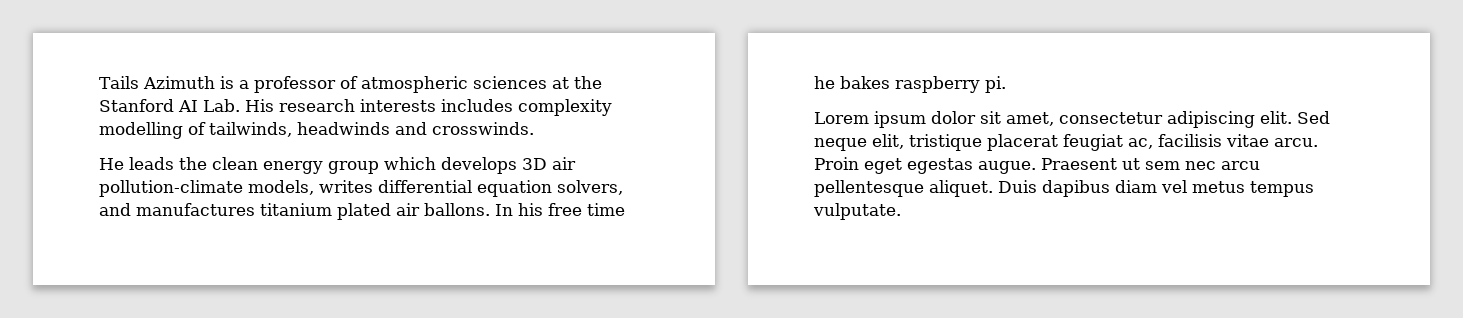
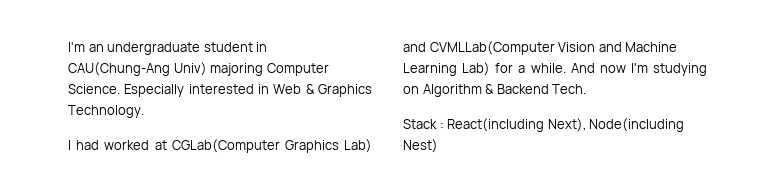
- Tails Azimuth is a professor of atmospheric sciences at the Stanford AI Lab. His research interests includes complexity modelling of tailwinds, headwinds and crosswinds.
- He leads the clean energy group which develops 3D air pollution-climate models, writes differential equation solvers, and manufactures titanium plated air ballons. In his free time he bakes raspberry pi.
- Lorem ipsum dolor sit amet, consectetur adipiscing elit. Sed neque elit, tristique placerat feugiat ac, facilisis vitae arcu. Proin eget egestas augue. Praesent ut sem nec arcu pellentesque aliquet. Duis dapibus diam vel metus tempus vulputate.
+ I'm an undergraduate student in CAU(Chung-Ang Univ) majoring Computer Science. Especially interested in Web & Graphics Technology.
+ I had worked at CGLab(Computer Graphics Lab) and CVMLLab(Computer Vision and Machine Learning Lab) for a while. And now I'm studying on Algorithm & Backend Tech.
+ Stack : React(including Next), Node(including Nest)

